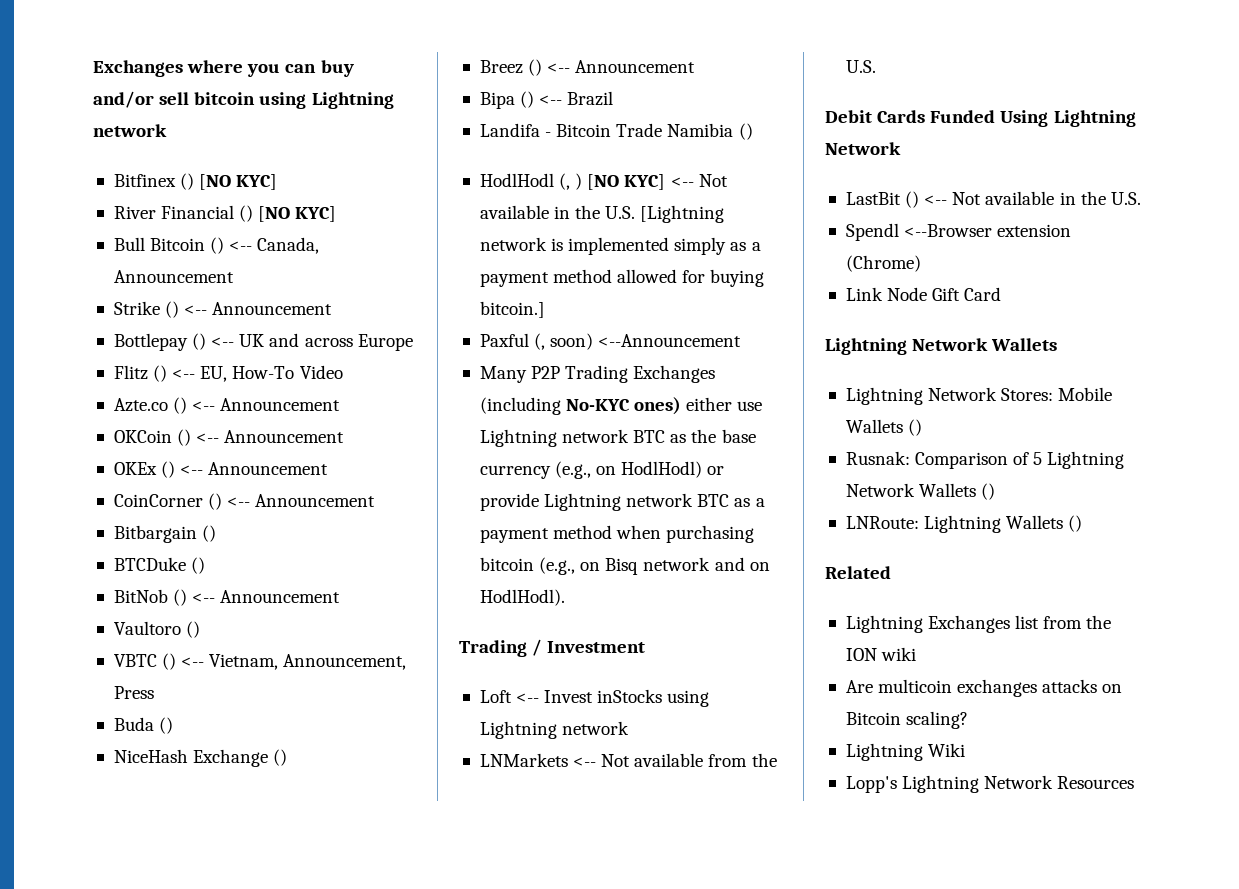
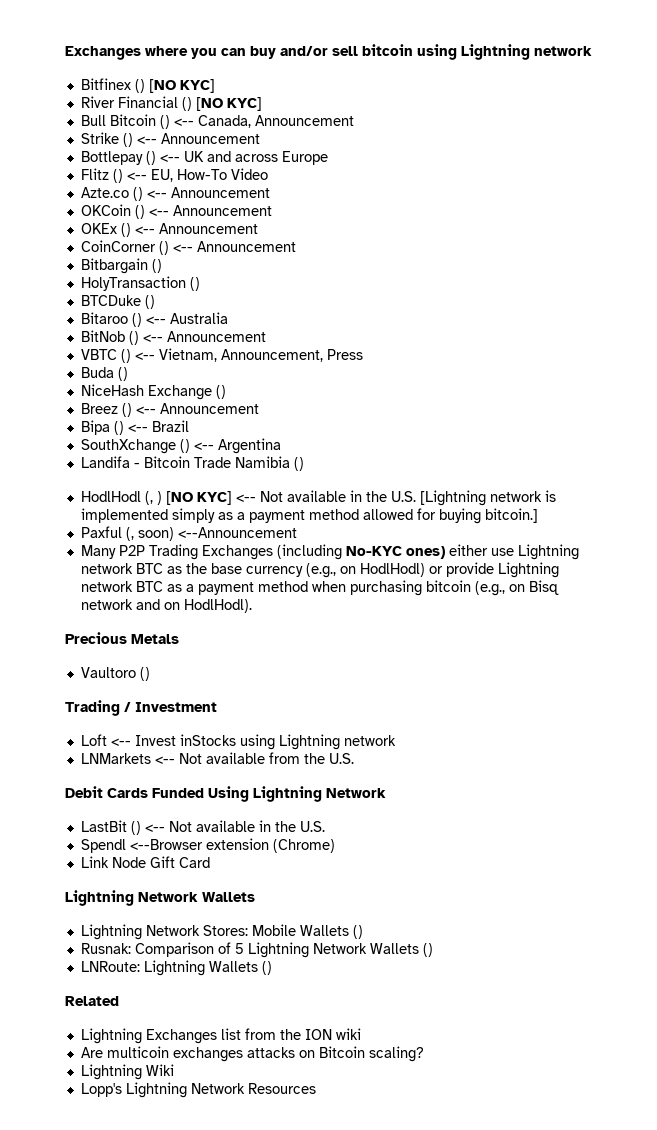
+ HolyTransaction ()
+ Bitaroo () <-- Australia
- Vaultoro ()
+ SouthXchange () <-- Argentina
+ Precious Metals
+ Vaultoro ()

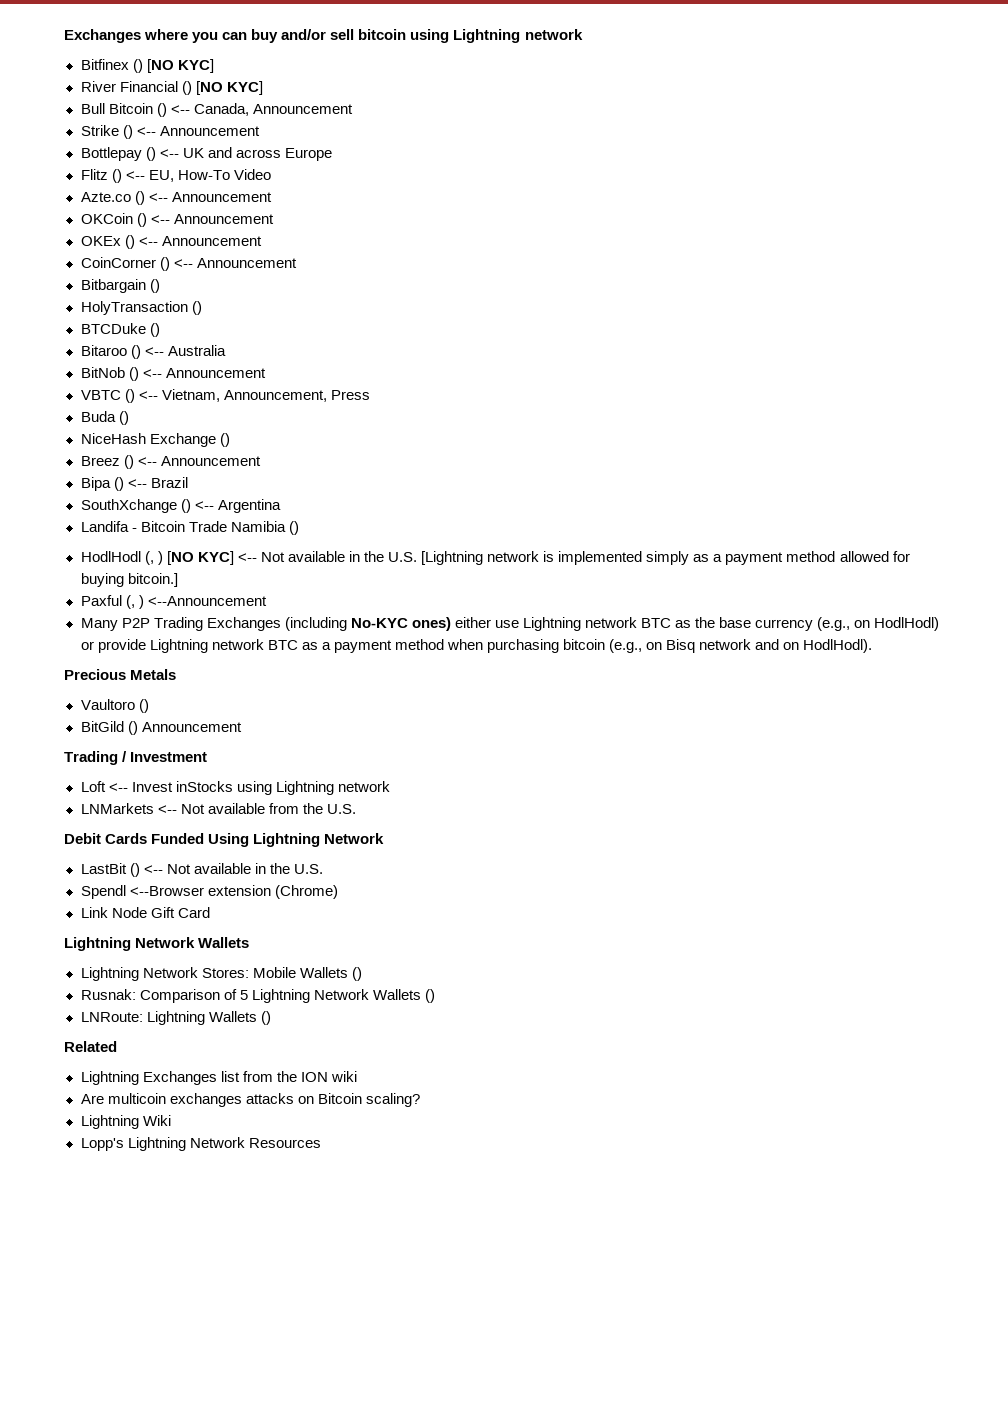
- Paxful (, soon) <--Announcement
+ Paxful (, ) <--Announcement
+ BitGild () Announcement

